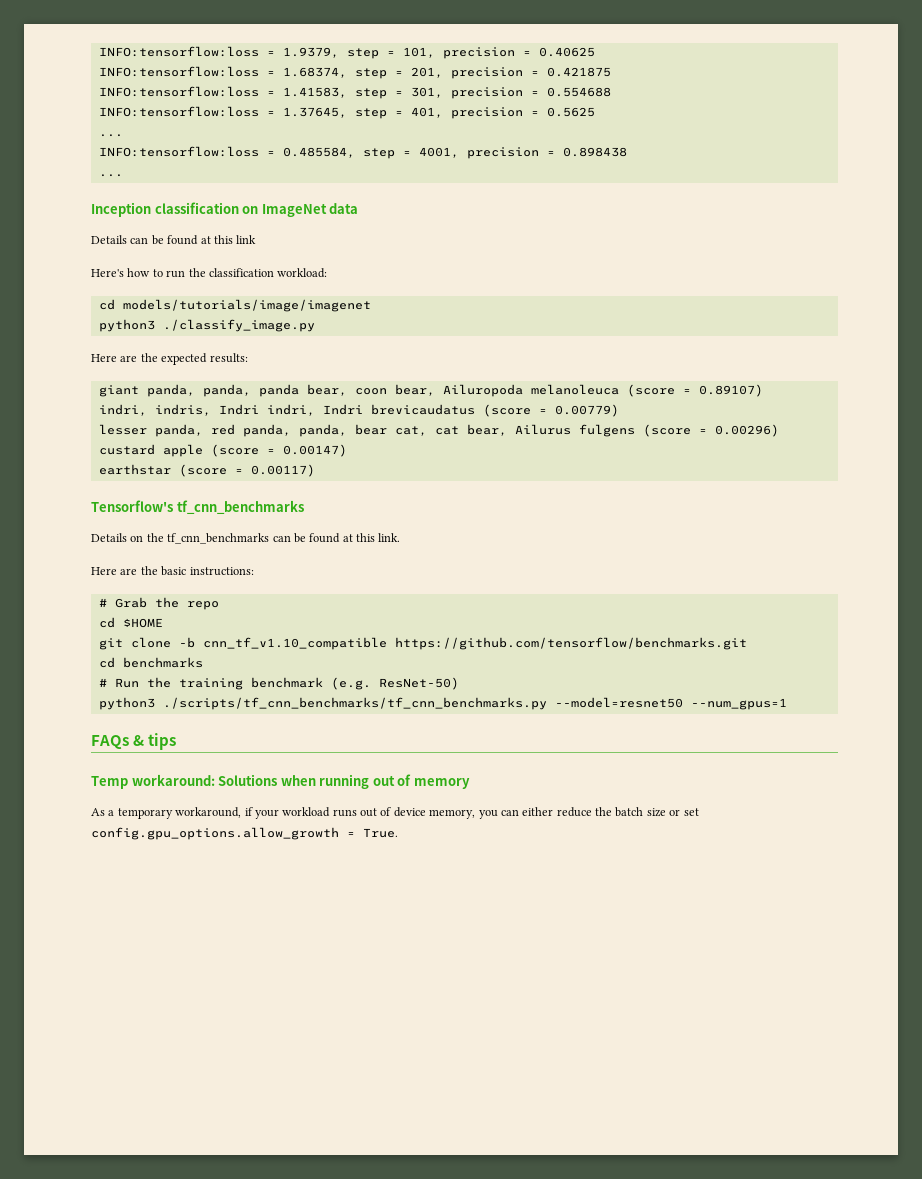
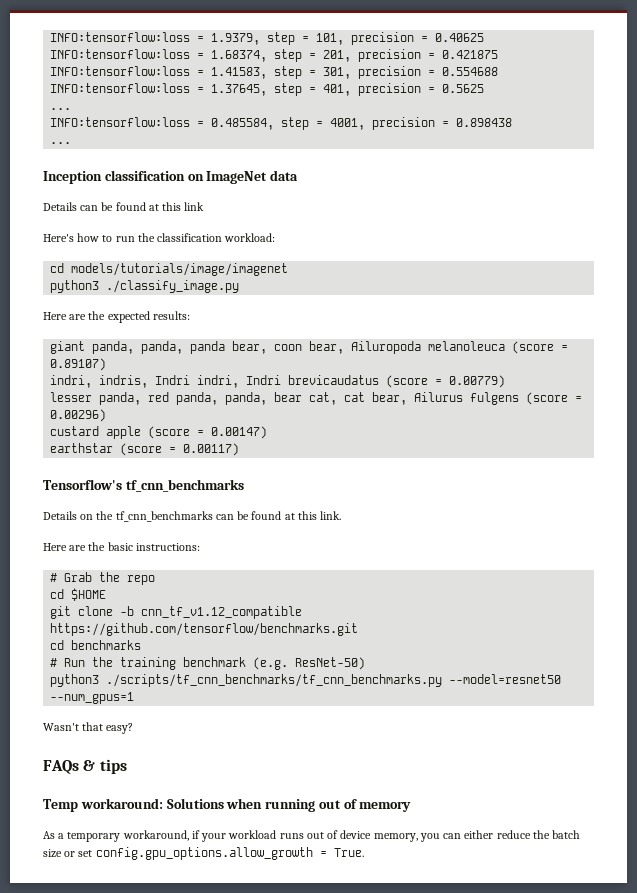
- git clone -b cnn_tf_v1.10_compatible https://github.com/tensorflow/benchmarks.git
+ git clone -b cnn_tf_v1.12_compatible https://github.com/tensorflow/benchmarks.git
+ Wasn't that easy?

